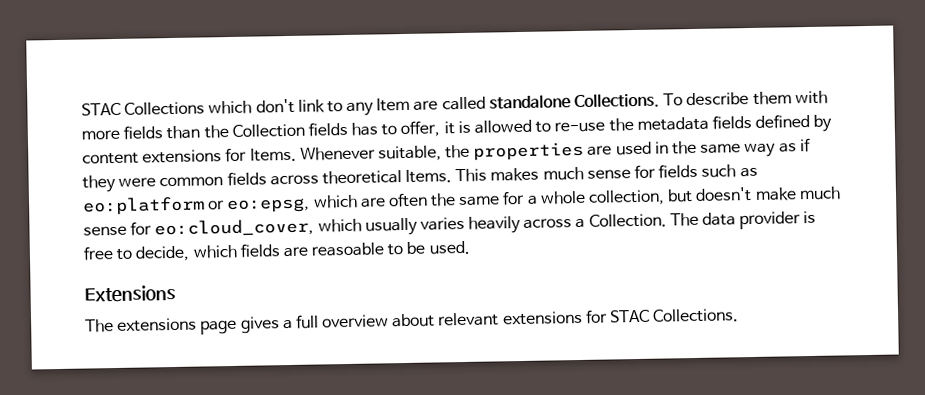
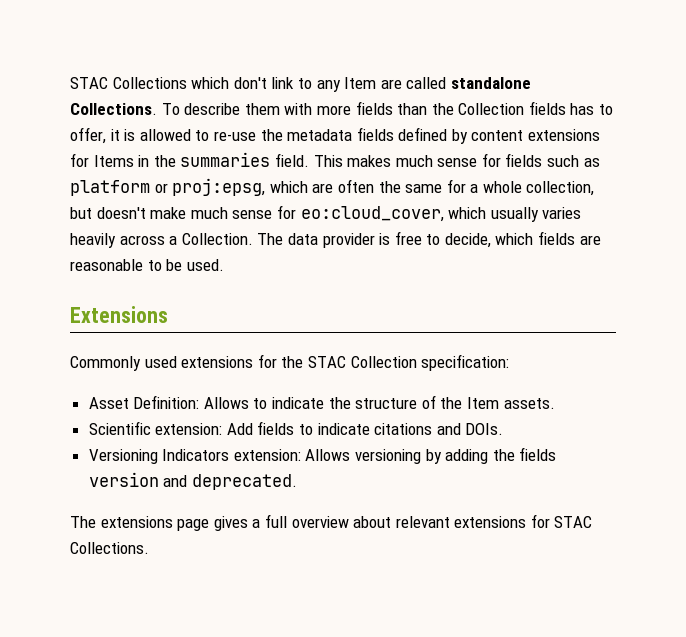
- To describe them with more fields than the Collection fields has to offer, it is allowed to re-use the metadata fields defined by content extensions for Items. Whenever suitable, the properties are used in the same way as if they were common fields across theoretical Items.
+ To describe them with more fields than the Collection fields has to offer, it is allowed to re-use the metadata fields defined by content extensions for Items in the summaries field.
- This makes much sense for fields such as eo:platform or eo:epsg, which are often the same for a whole collection, but doesn't make much sense for eo:cloud_cover, which usually varies heavily across a Collection.
+ This makes much sense for fields such as platform or proj:epsg, which are often the same for a whole collection, but doesn't make much sense for eo:cloud_cover, which usually varies heavily across a Collection.
- The data provider is free to decide, which fields are reasoable to be used.
+ The data provider is free to decide, which fields are reasonable to be used.
+ Commonly used extensions for the STAC Collection specification:
+ Asset Definition: Allows to indicate the structure of the Item assets.
+ Scientific extension: Add fields to indicate citations and DOIs.
+ Versioning Indicators extension: Allows versioning by adding the fields version and deprecated.

